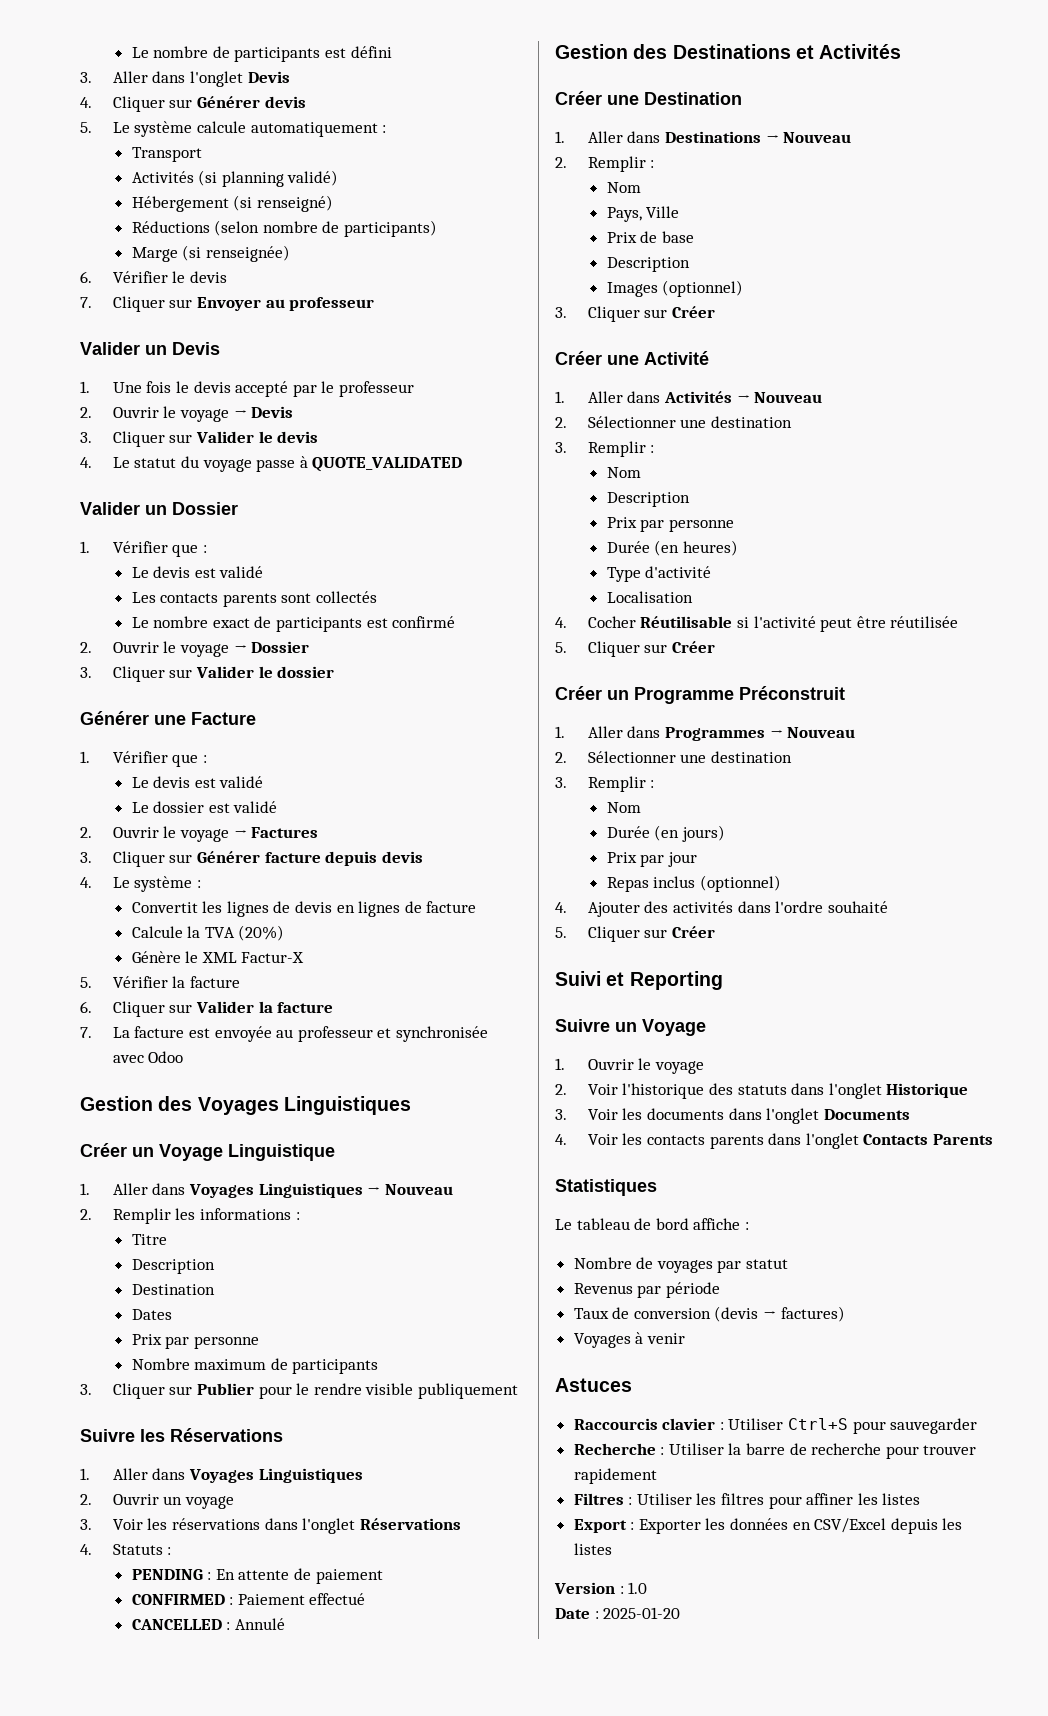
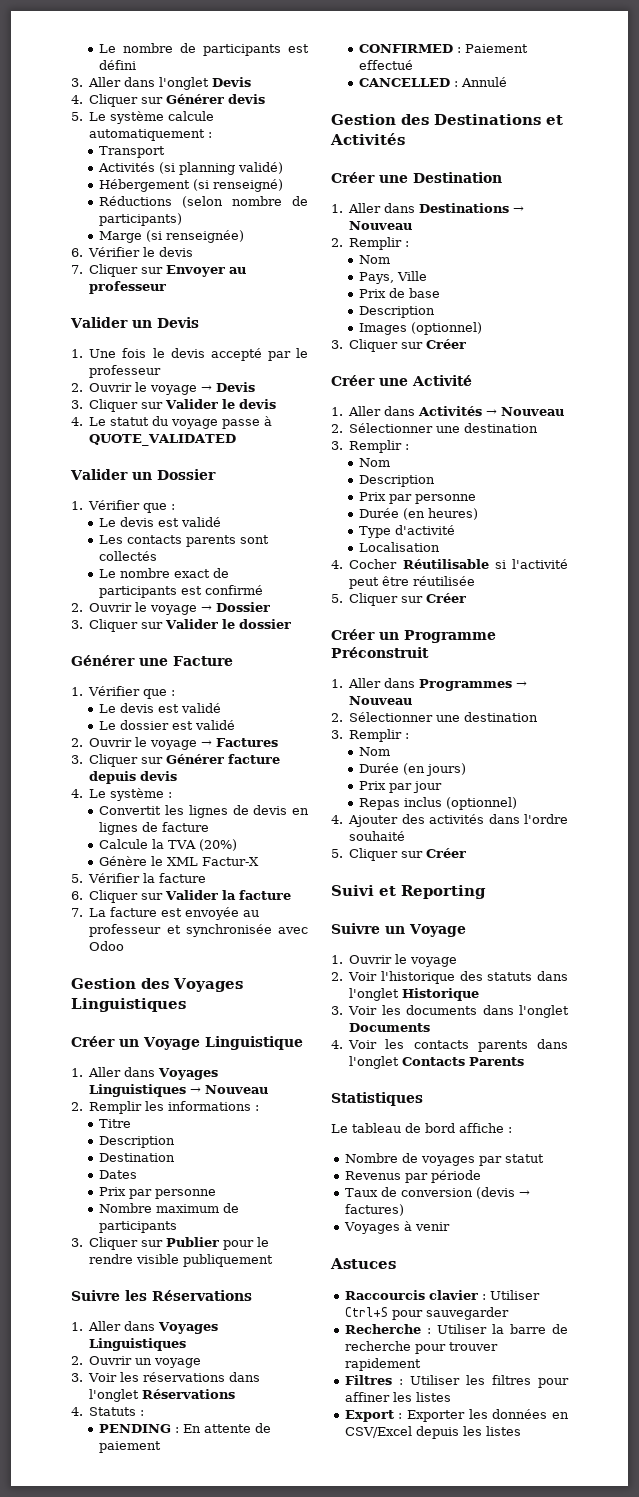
- Version : 1.0
- Date : 2025-01-20

